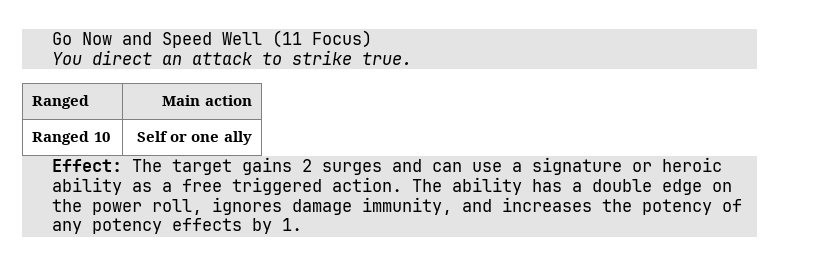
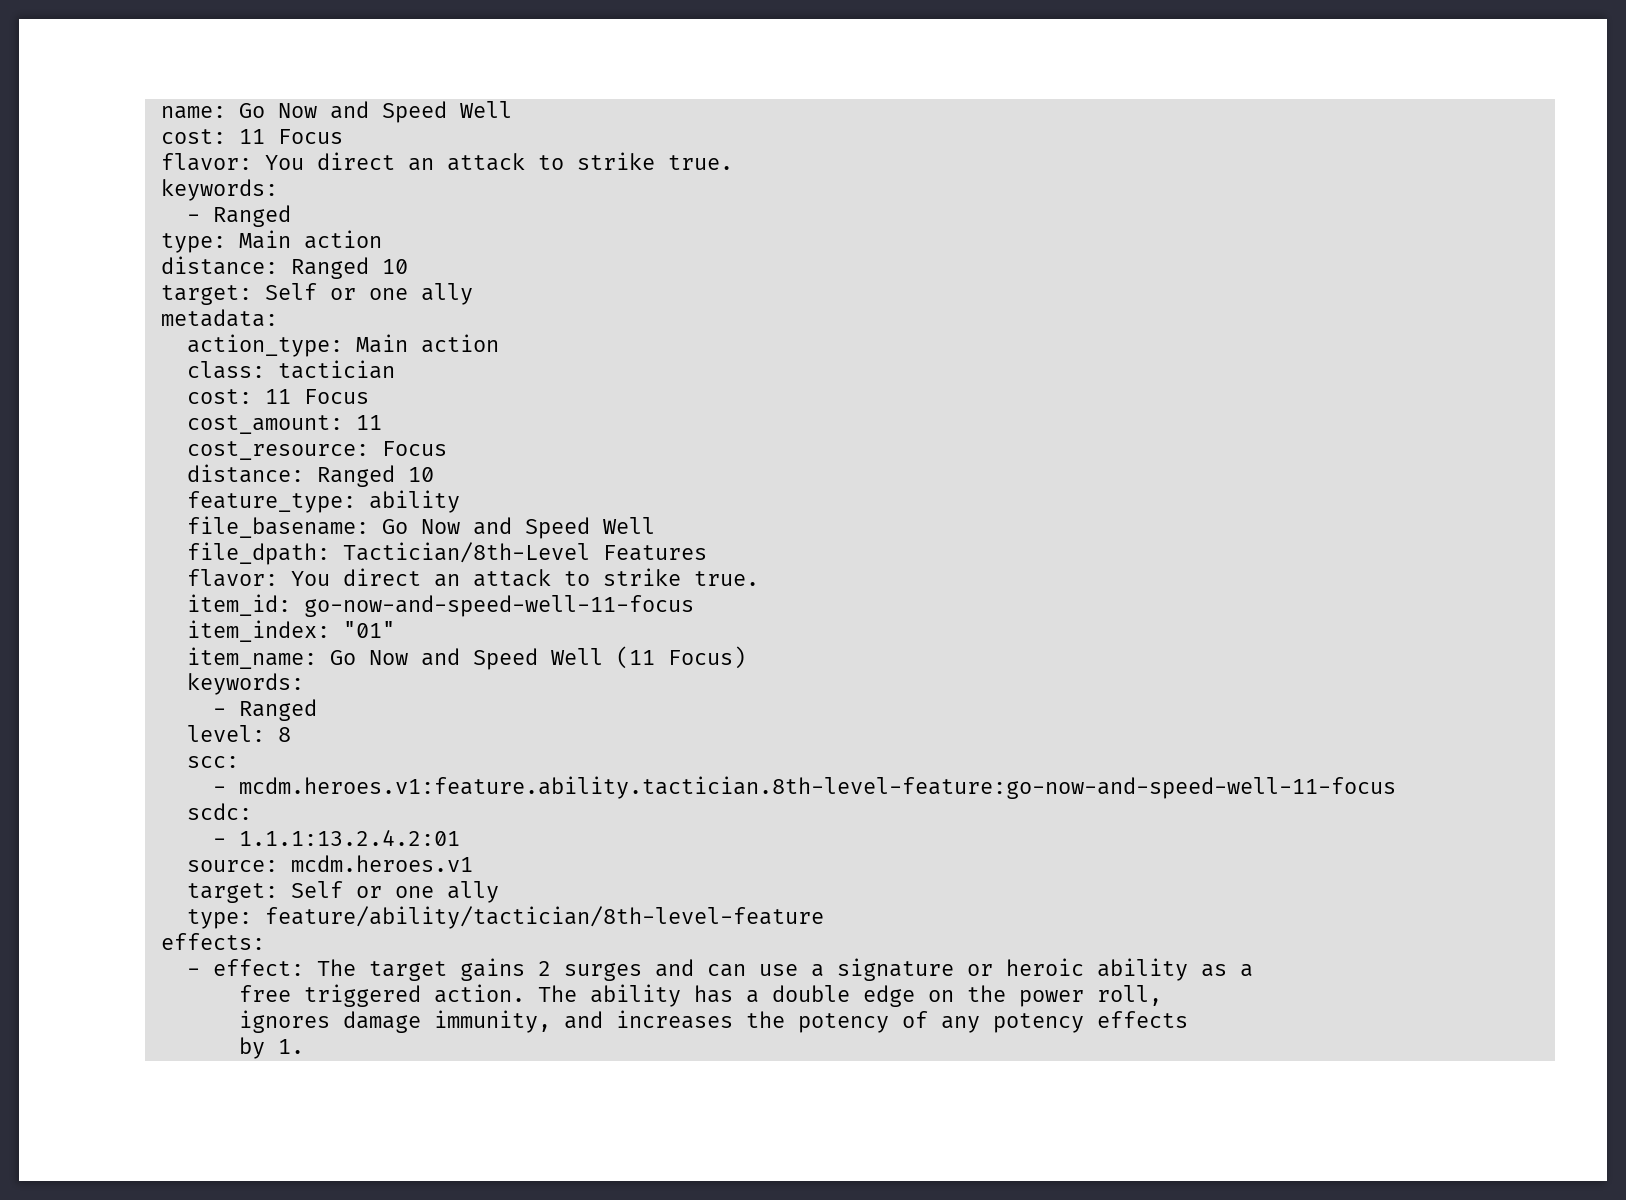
- Go Now and Speed Well (11 Focus)
- You direct an attack to strike true.
- Ranged | Main action
- Ranged 10 | Self or one ally
- Effect: The target gains 2 surges and can use a signature or heroic ability as a free triggered action.
+ name: Go Now and Speed Well
+ cost: 11 Focus
+ flavor: You direct an attack to strike true.
+ keywords:
+ - Ranged
+ type: Main action
+ distance: Ranged 10
+ target: Self or one ally
+ metadata:
+ action_type: Main action
+ class: tactician
+ cost: 11 Focus
+ cost_amount: 11
+ cost_resource: Focus
+ distance: Ranged 10
+ feature_type: ability
+ file_basename: Go Now and Speed Well
+ file_dpath: Tactician/8th-Level Features
+ flavor: You direct an attack to strike true.
+ item_id: go-now-and-speed-well-11-focus
+ item_index: "01"
+ item_name: Go Now and Speed Well (11 Focus)
+ keywords:
+ - Ranged
+ level: 8
+ scc:
+ - mcdm.heroes.v1:feature.ability.tactician.8th-level-feature:go-now-and-speed-well-11-focus
+ scdc:
+ - 1.1.1:13.2.4.2:01
+ source: mcdm.heroes.v1
+ target: Self or one ally
+ type: feature/ability/tactician/8th-level-feature
+ effects:
+ - effect: The target gains 2 surges and can use a signature or heroic ability as a
+ free triggered action.
- The ability has a double edge on the power roll, ignores damage immunity, and increases the potency of any potency effects by 1.
+ The ability has a double edge on the power roll,
+ ignores damage immunity, and increases the potency of any potency effects
+ by 1.

